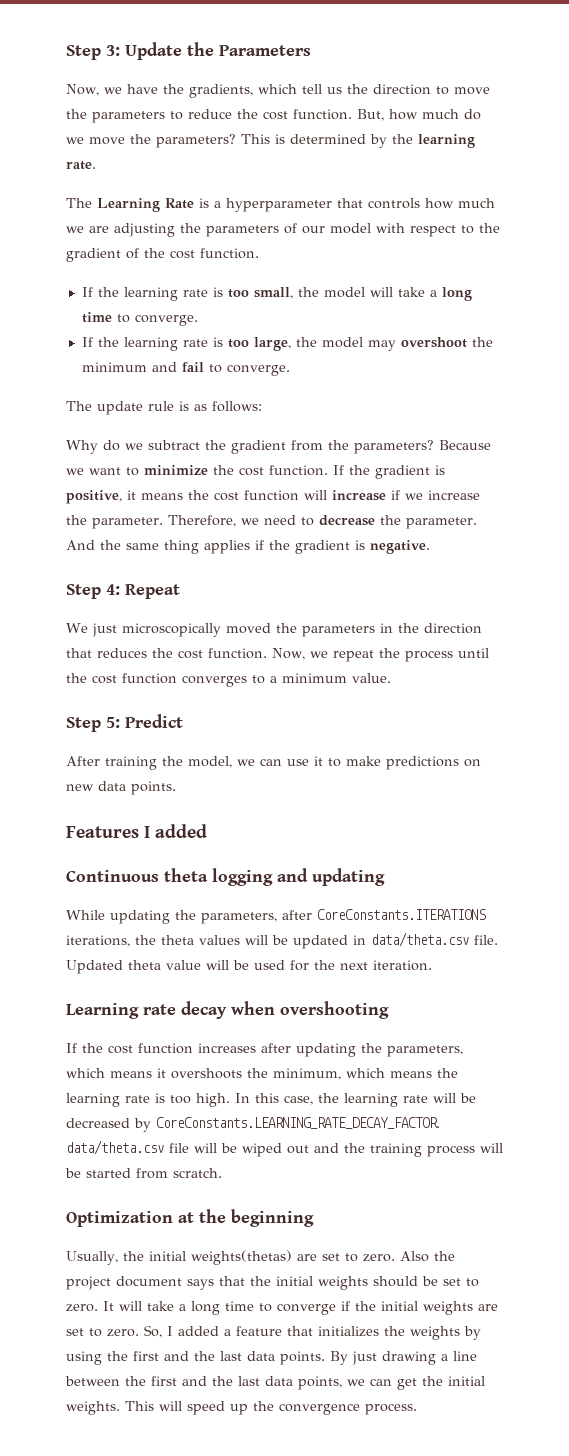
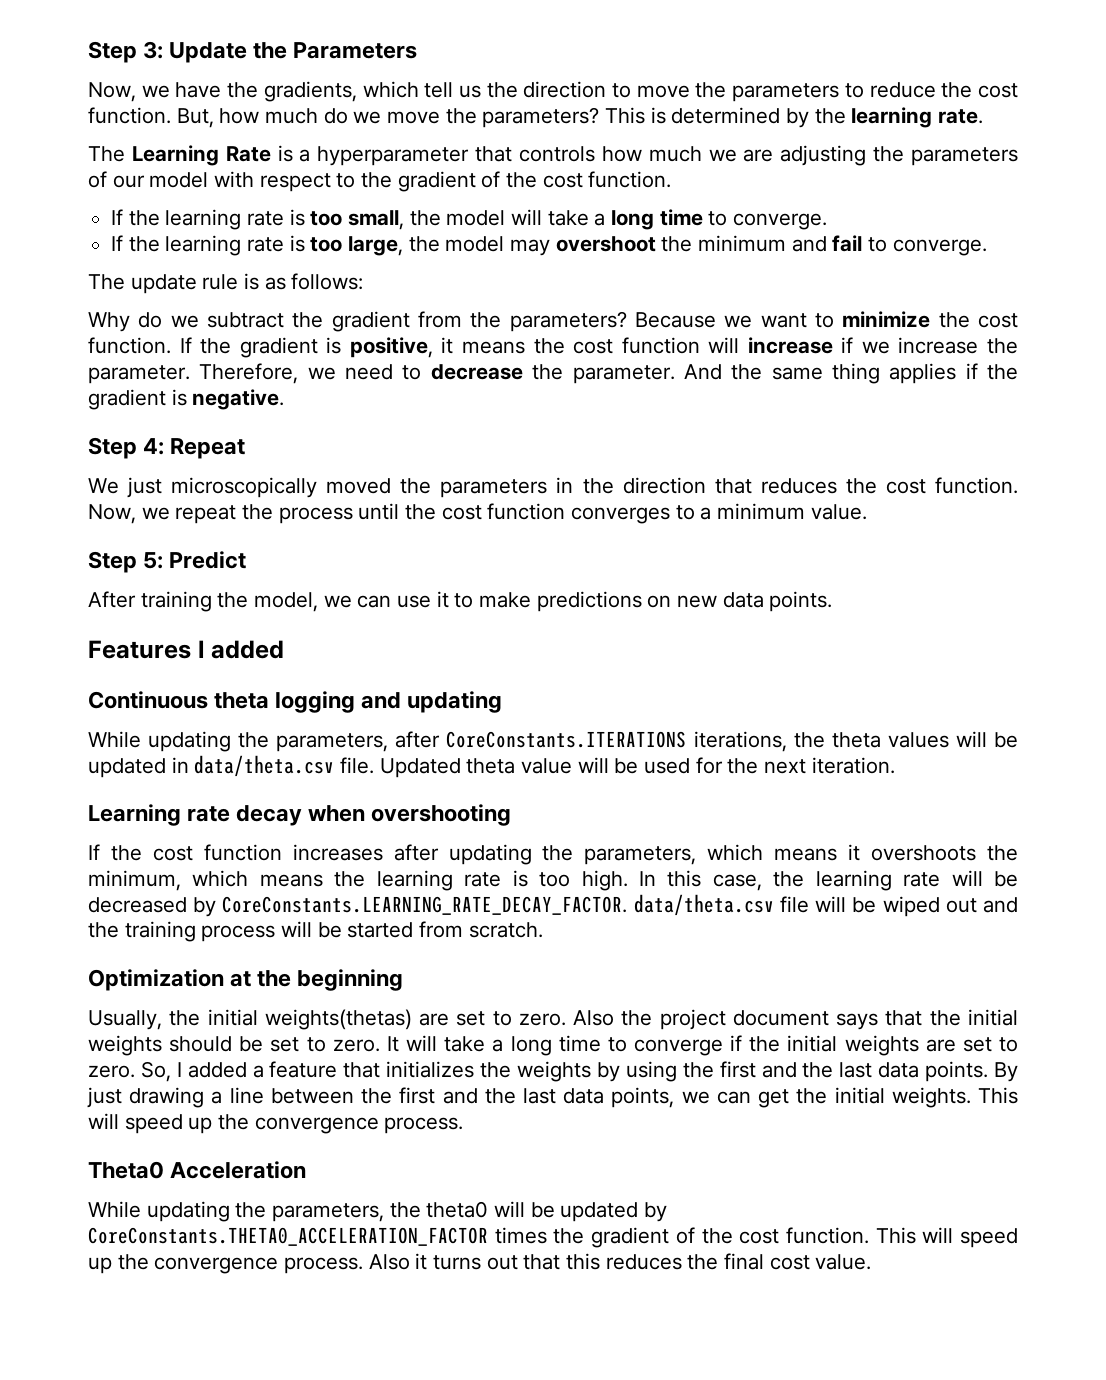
+ Theta0 Acceleration
+ While updating the parameters, the theta0 will be updated by CoreConstants.THETA0_ACCELERATION_FACTOR times the gradient of the cost function. This will speed up the convergence process. Also it turns out that this reduces the final cost value.

